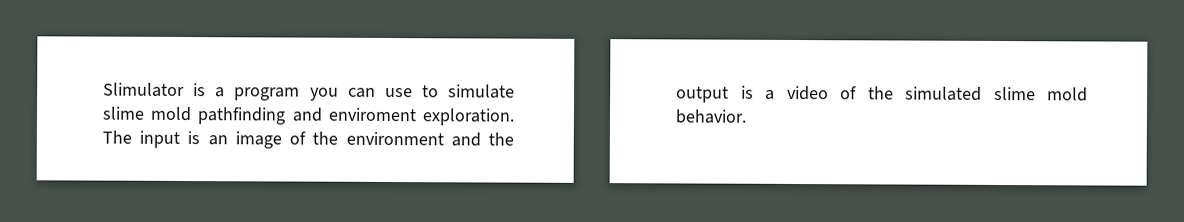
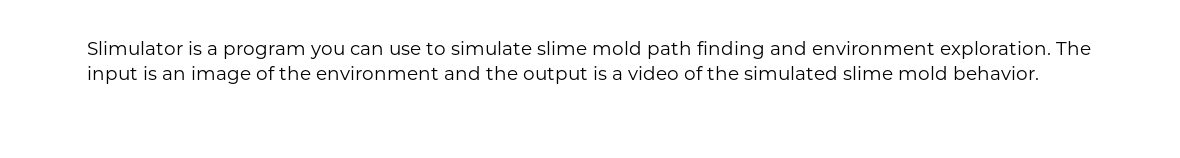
- Slimulator is a program you can use to simulate slime mold pathfinding and enviroment exploration.
+ Slimulator is a program you can use to simulate slime mold path finding and environment exploration.

